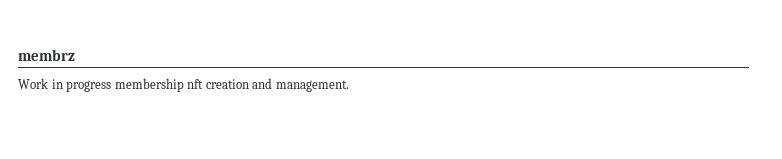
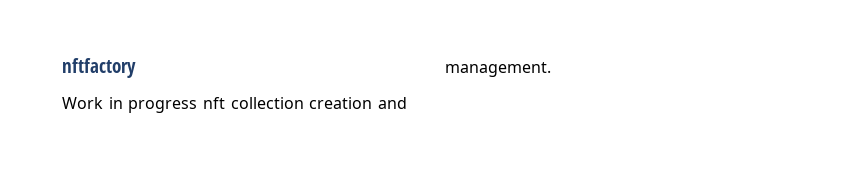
- membrz
+ nftfactory
- Work in progress membership nft creation and management.
+ Work in progress nft collection creation and management.

